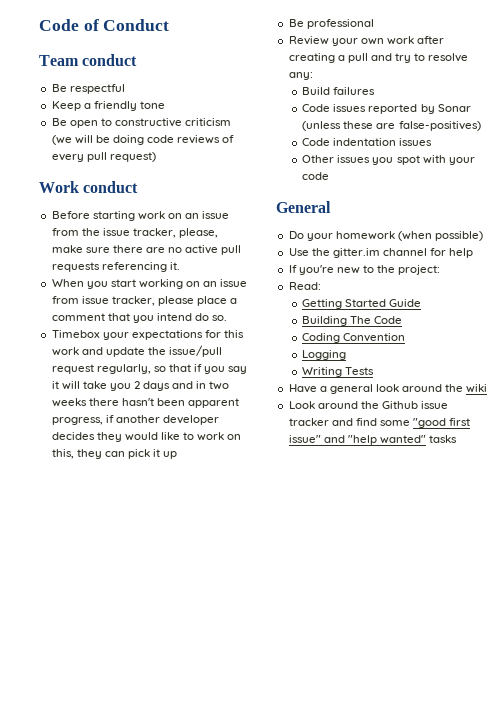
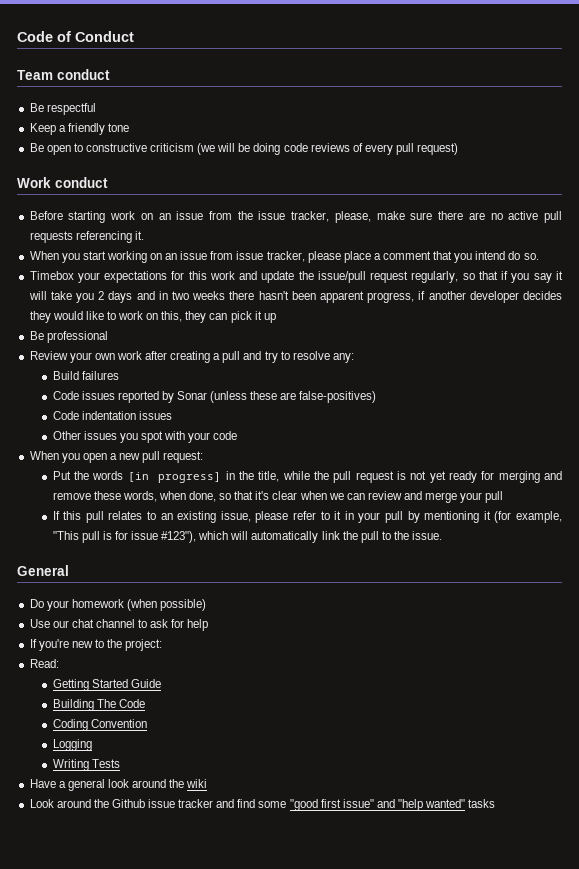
+ When you open a new pull request:
+ Put the words [in progress] in the title, while the pull request is not yet ready for merging and remove these words, when done, so that it's clear when we can review and merge your pull
+ If this pull relates to an existing issue, please refer to it in your pull by mentioning it (for example, "This pull is for issue #123"), which will automatically link the pull to the issue.
- Use the gitter.im channel for help
+ Use our chat channel to ask for help

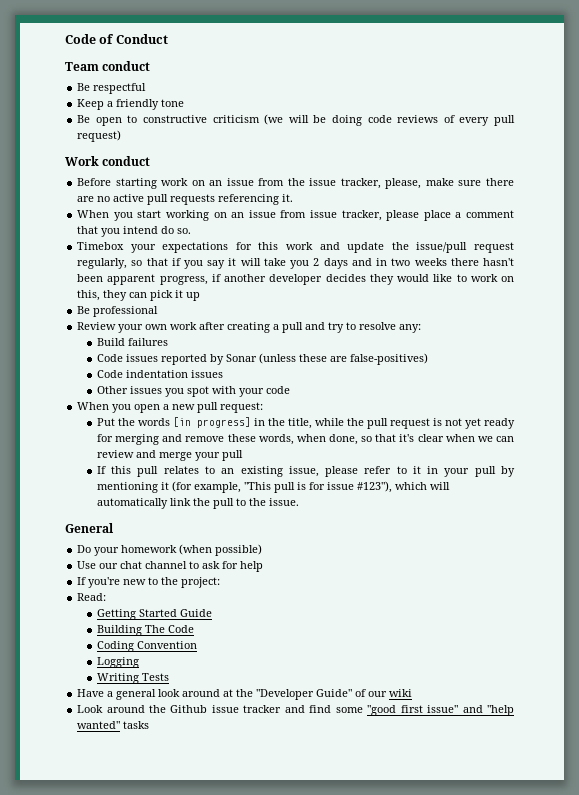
- Have a general look around the wiki
+ Have a general look around at the "Developer Guide" of our wiki

